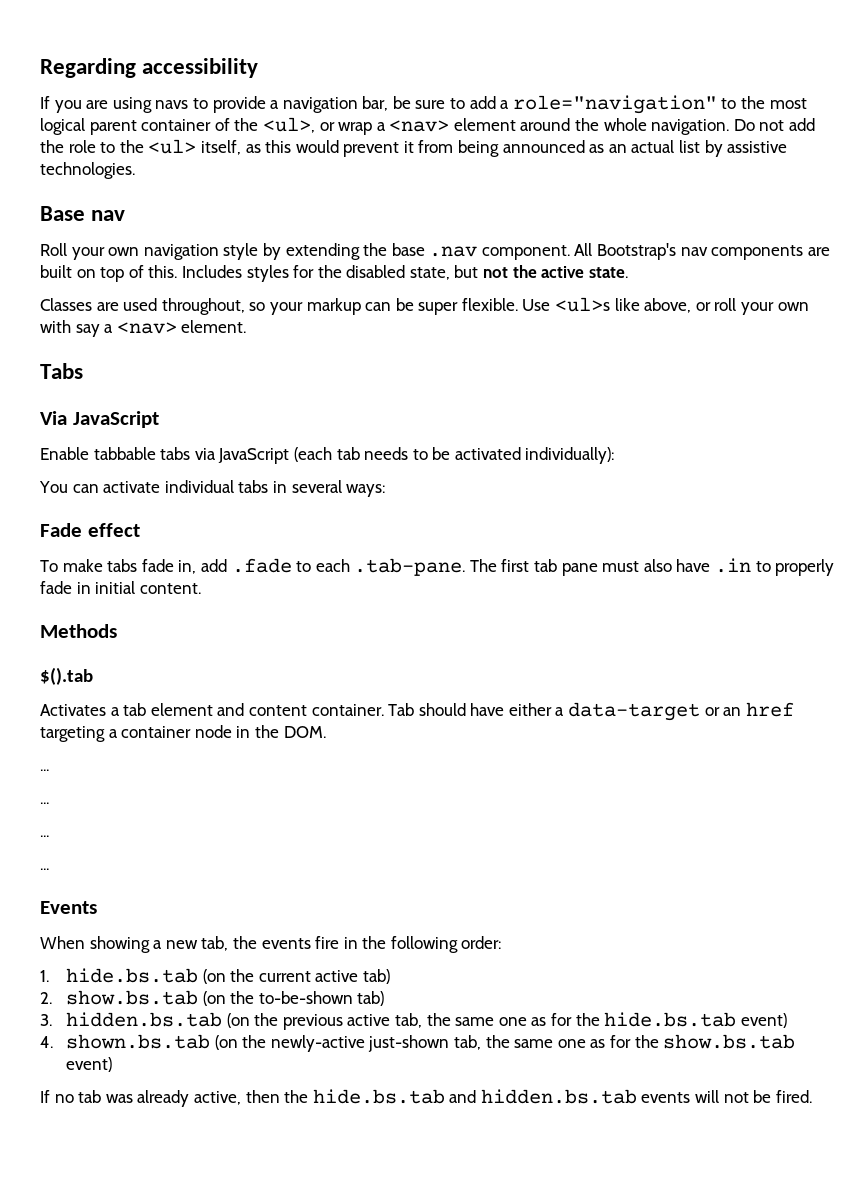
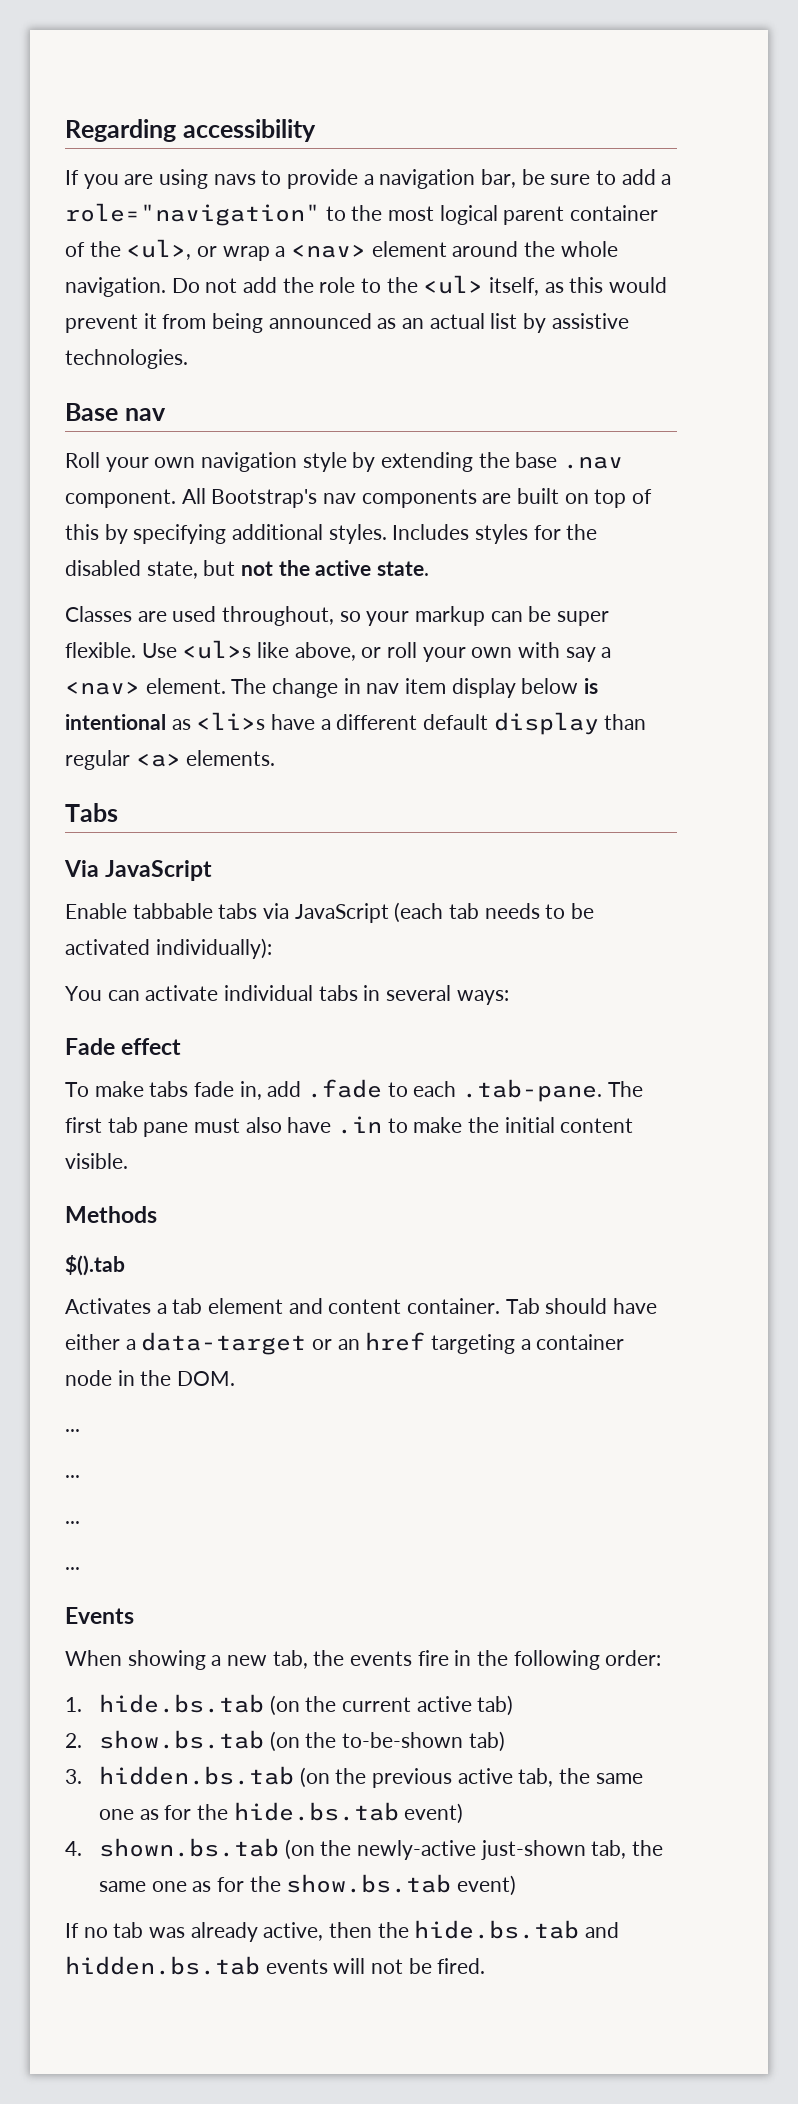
- All Bootstrap's nav components are built on top of this.
+ All Bootstrap's nav components are built on top of this by specifying additional styles.
+ The change in nav item display below is intentional as <li>s have a different default display than regular <a> elements.
- To make tabs fade in, add .fade to each .tab-pane. The first tab pane must also have .in to properly fade in initial content.
+ To make tabs fade in, add .fade to each .tab-pane. The first tab pane must also have .in to make the initial content visible.

